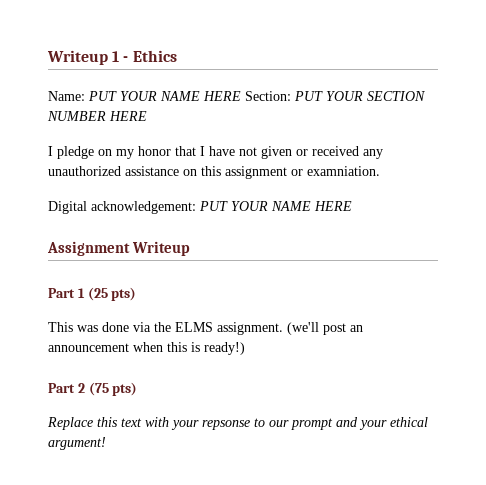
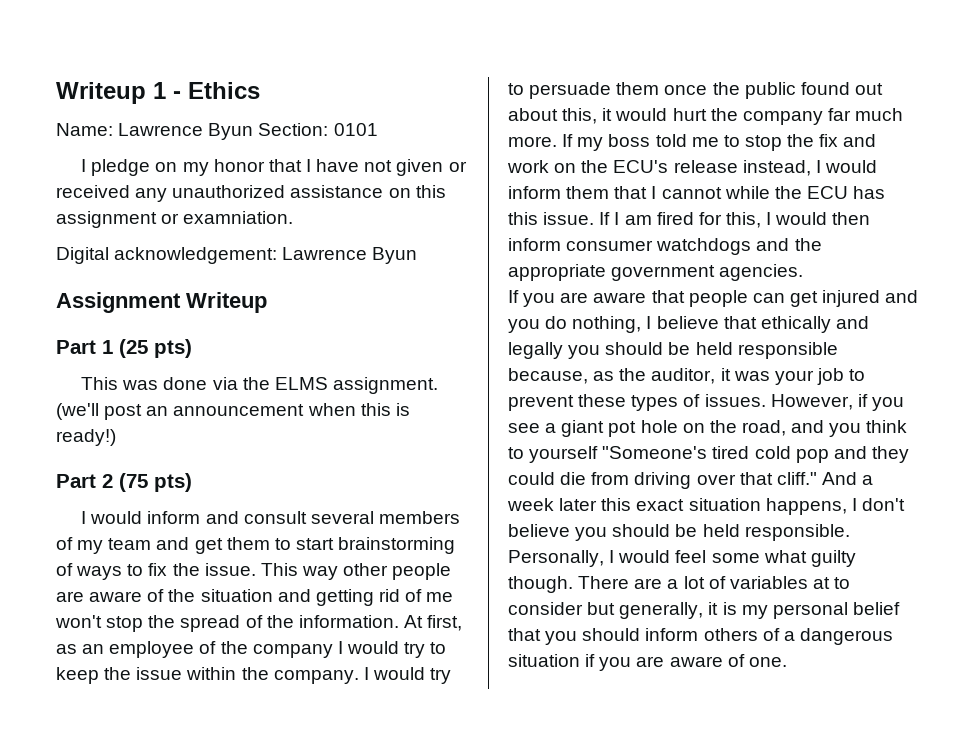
- Name: PUT YOUR NAME HERE Section: PUT YOUR SECTION NUMBER HERE
+ Name: Lawrence Byun Section: 0101
- Digital acknowledgement: PUT YOUR NAME HERE
+ Digital acknowledgement: Lawrence Byun
- Replace this text with your repsonse to our prompt and your ethical argument!
+ I would inform and consult several members of my team and get them to start brainstorming of ways to fix the issue. This way other people are aware of the situation and getting rid of me won't stop the spread of the information. At first, as an employee of the company I would try to keep the issue within the company. I would try to persuade them once the public found out about this, it would hurt the company far much more. If my boss told me to stop the fix and work on the ECU's release instead, I would inform them that I cannot while the ECU has this issue. If I am fired for this, I would then inform consumer watchdogs and the appropriate government agencies.
+ If you are aware that people can get injured and you do nothing, I believe that ethically and legally you should be held responsible because, as the auditor, it was your job to prevent these types of issues. However, if you see a giant pot hole on the road, and you think to yourself "Someone's tired cold pop and they could die from driving over that cliff." And a week later this exact situation happens, I don't believe you should be held responsible. Personally, I would feel some what guilty though. There are a lot of variables at to consider but generally, it is my personal belief that you should inform others of a dangerous situation if you are aware of one.

